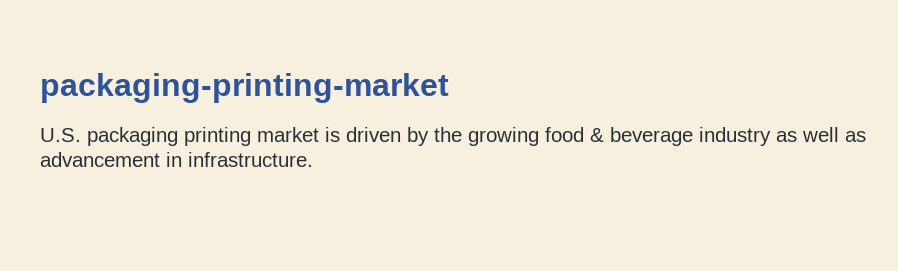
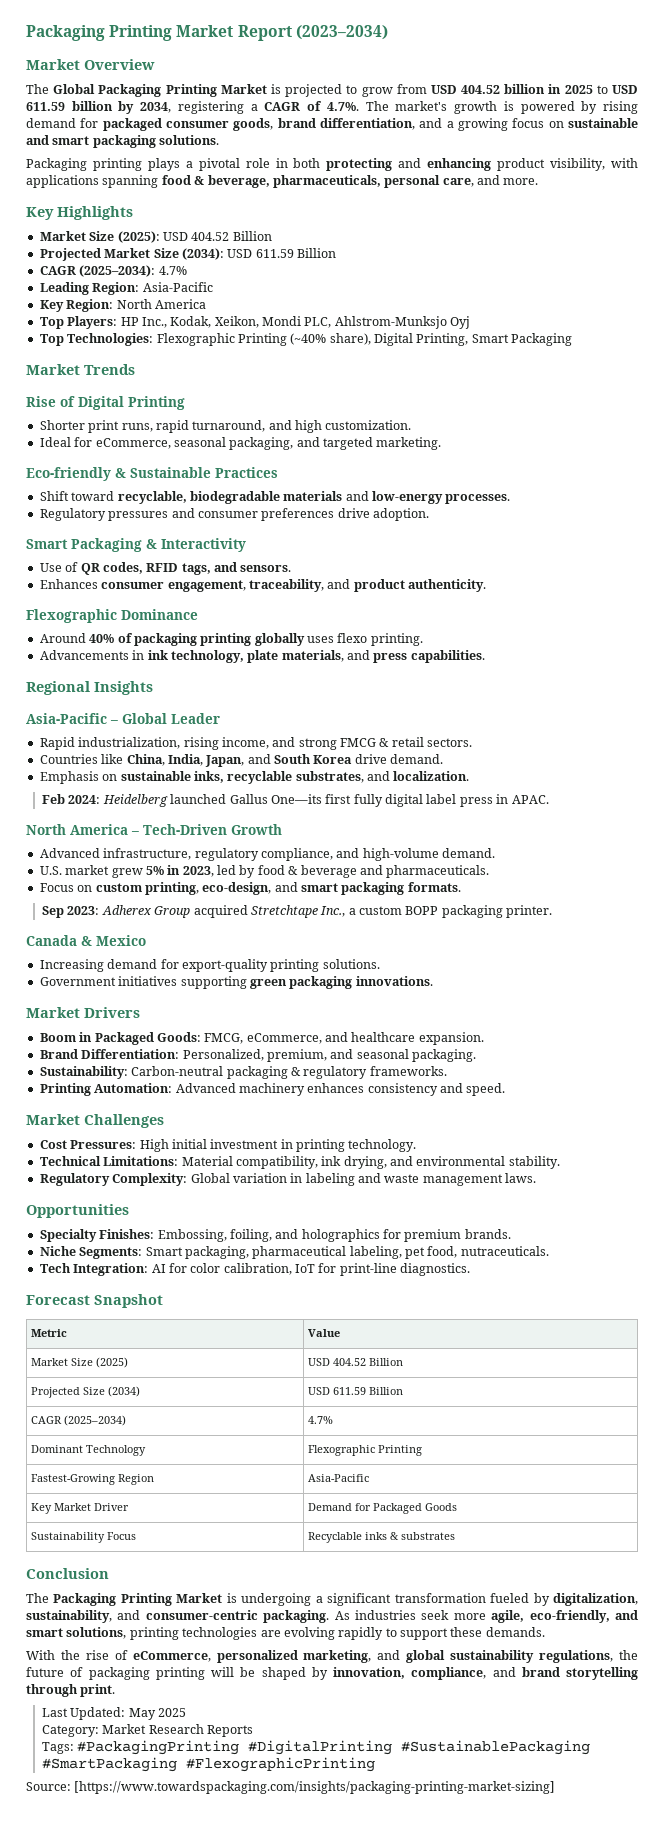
- packaging-printing-market
- U.S. packaging printing market is driven by the growing food & beverage industry as well as advancement in infrastructure.
+ Packaging Printing Market Report (2023–2034)
+ Market Overview
+ The Global Packaging Printing Market is projected to grow from USD 404.52 billion in 2025 to USD 611.59 billion by 2034, registering a CAGR of 4.7%. The market's growth is powered by rising demand for packaged consumer goods, brand differentiation, and a growing focus on sustainable and smart packaging solutions.
+ Packaging printing plays a pivotal role in both protecting and enhancing product visibility, with applications spanning food & beverage, pharmaceuticals, personal care, and more.
+ Key Highlights
+ Market Size (2025): USD 404.52 Billion
+ Projected Market Size (2034): USD 611.59 Billion
+ CAGR (2025–2034): 4.7%
+ Leading Region: Asia-Pacific
+ Key Region: North America
+ Top Players: HP Inc., Kodak, Xeikon, Mondi PLC, Ahlstrom-Munksjo Oyj
+ Top Technologies: Flexographic Printing (~40% share), Digital Printing, Smart Packaging
+ Market Trends
+ Rise of Digital Printing
+ Shorter print runs, rapid turnaround, and high customization.
+ Ideal for eCommerce, seasonal packaging, and targeted marketing.
+ Eco-friendly & Sustainable Practices
+ Shift toward recyclable, biodegradable materials and low-energy processes.
+ Regulatory pressures and consumer preferences drive adoption.
+ Smart Packaging & Interactivity
+ Use of QR codes, RFID tags, and sensors.
+ Enhances consumer engagement, traceability, and product authenticity.
+ Flexographic Dominance
+ Around 40% of packaging printing globally uses flexo printing.
+ Advancements in ink technology, plate materials, and press capabilities.
+ Regional Insights
+ Asia-Pacific – Global Leader
+ Rapid industrialization, rising income, and strong FMCG & retail sectors.
+ Countries like China, India, Japan, and South Korea drive demand.
+ Emphasis on sustainable inks, recyclable substrates, and localization.
+ Feb 2024: Heidelberg launched Gallus One—its first fully digital label press in APAC.
+ North America – Tech-Driven Growth
+ Advanced infrastructure, regulatory compliance, and high-volume demand.
+ U.S. market grew 5% in 2023, led by food & beverage and pharmaceuticals.
+ Focus on custom printing, eco-design, and smart packaging formats.
+ Sep 2023: Adherex Group acquired Stretchtape Inc., a custom BOPP packaging printer.
+ Canada & Mexico
+ Increasing demand for export-quality printing solutions.
+ Government initiatives supporting green packaging innovations.
+ Market Drivers
+ Boom in Packaged Goods: FMCG, eCommerce, and healthcare expansion.
+ Brand Differentiation: Personalized, premium, and seasonal packaging.
+ Sustainability: Carbon-neutral packaging & regulatory frameworks.
+ Printing Automation: Advanced machinery enhances consistency and speed.
+ Market Challenges
+ Cost Pressures: High initial investment in printing technology.
+ Technical Limitations: Material compatibility, ink drying, and environmental stability.
+ Regulatory Complexity: Global variation in labeling and waste management laws.
+ Opportunities
+ Specialty Finishes: Embossing, foiling, and holographics for premium brands.
+ Niche Segments: Smart packaging, pharmaceutical labeling, pet food, nutraceuticals.
+ Tech Integration: AI for color calibration, IoT for print-line diagnostics.
+ Forecast Snapshot
+ Metric | Value
+ Market Size (2025) | USD 404.52 Billion
+ Projected Size (2034) | USD 611.59 Billion
+ CAGR (2025–2034) | 4.7%
+ Dominant Technology | Flexographic Printing
+ Fastest-Growing Region | Asia-Pacific
+ Key Market Driver | Demand for Packaged Goods
+ Sustainability Focus | Recyclable inks & substrates
+ Conclusion
+ The Packaging Printing Market is undergoing a significant transformation fueled by digitalization, sustainability, and consumer-centric packaging. As industries seek more agile, eco-friendly, and smart solutions, printing technologies are evolving rapidly to support these demands.
+ With the rise of eCommerce, personalized marketing, and global sustainability regulations, the future of packaging printing will be shaped by innovation, compliance, and brand storytelling through print.
+ Last Updated: May 2025
+ Category: Market Research Reports
+ Tags: #PackagingPrinting #DigitalPrinting #SustainablePackaging #SmartPackaging #FlexographicPrinting
+ Source: [https://www.towardspackaging.com/insights/packaging-printing-market-sizing]

